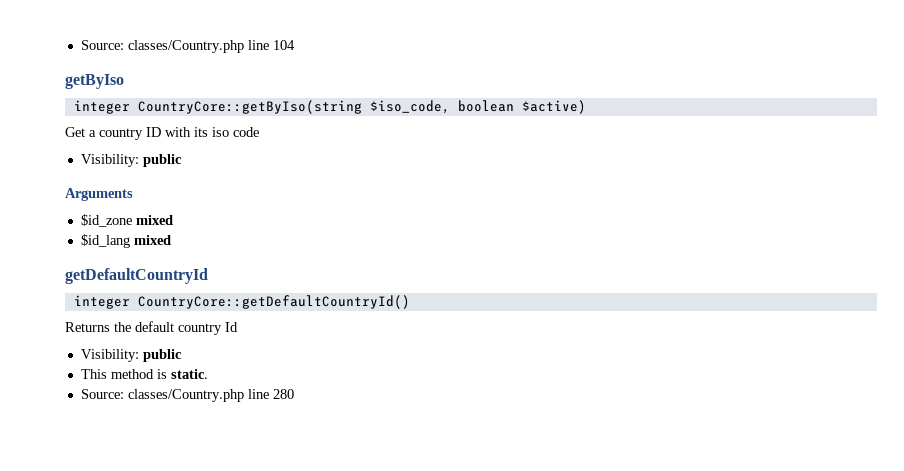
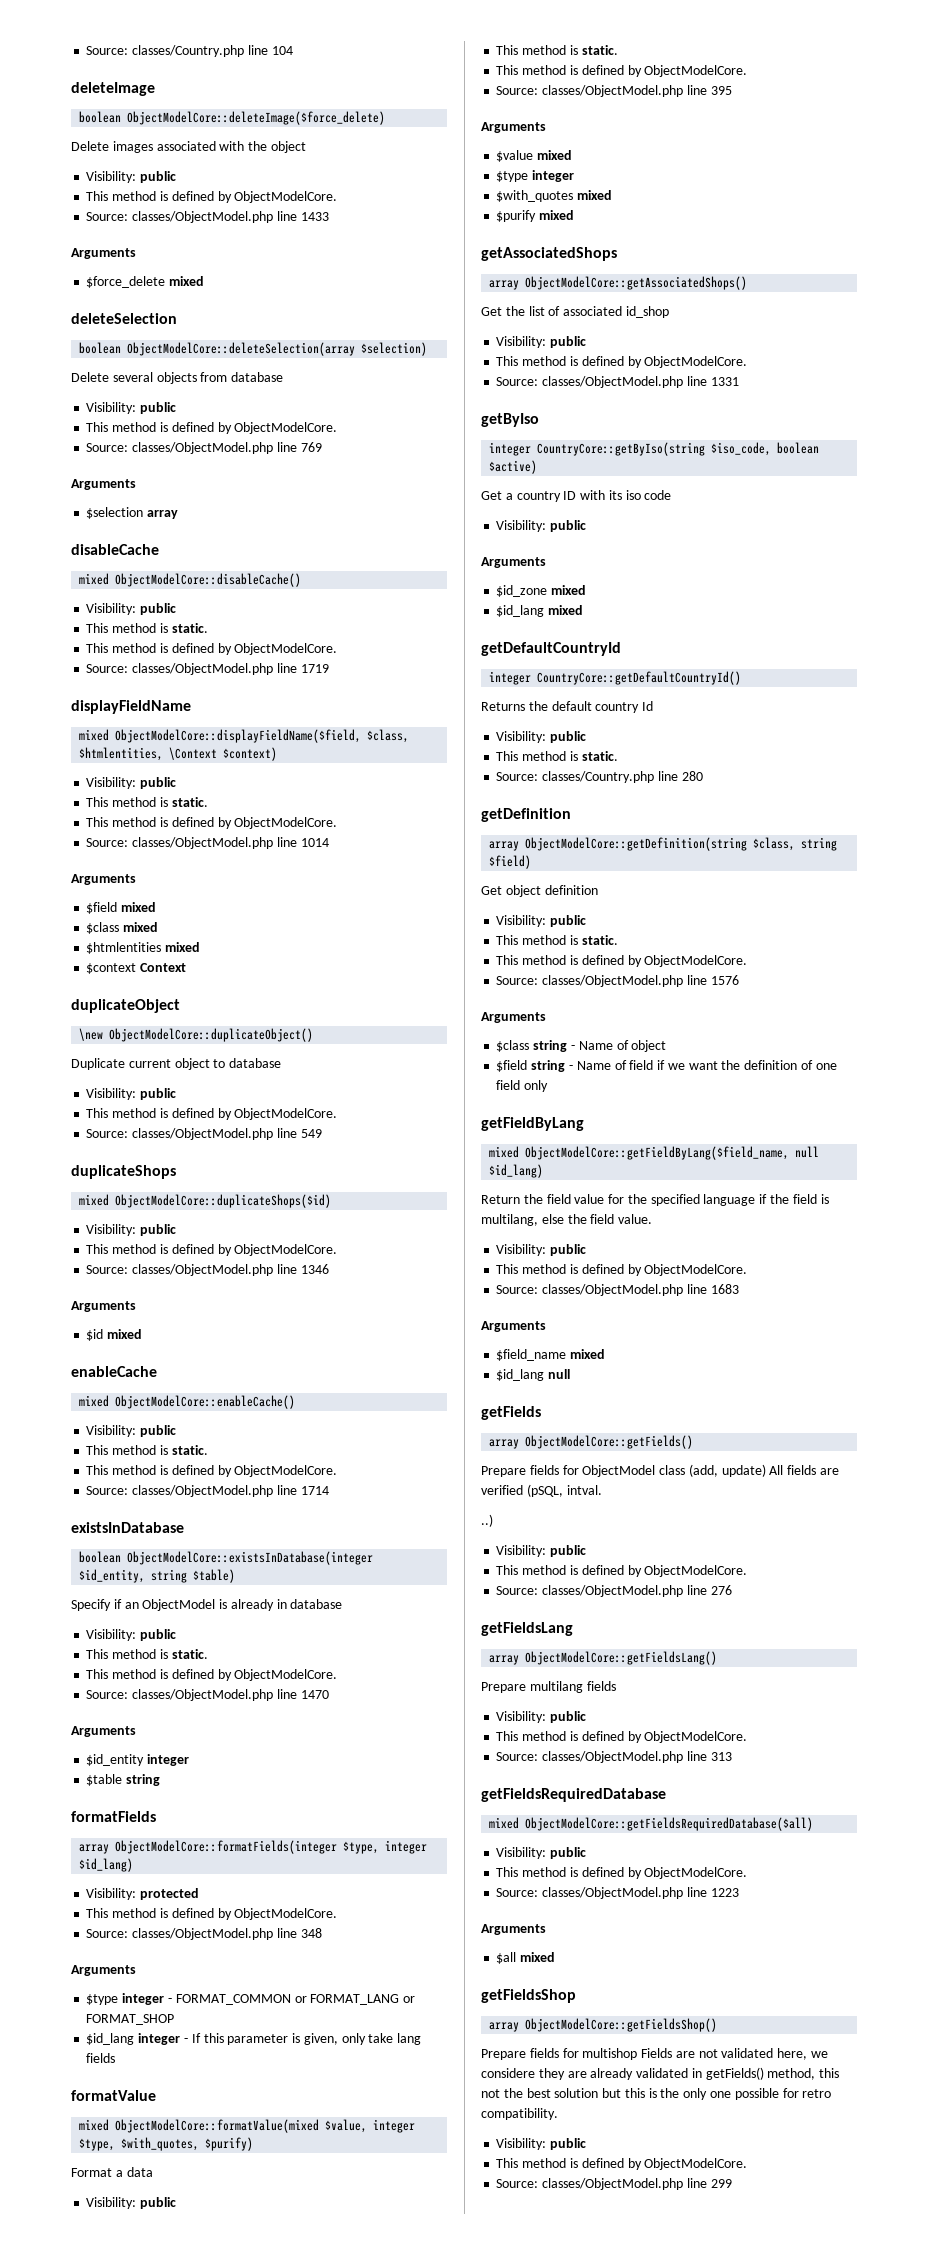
+ deleteImage
+ boolean ObjectModelCore::deleteImage($force_delete)
+ Delete images associated with the object
+ Visibility: public
+ This method is defined by ObjectModelCore.
+ Source: classes/ObjectModel.php line 1433
+ Arguments
+ $force_delete mixed
+ deleteSelection
+ boolean ObjectModelCore::deleteSelection(array $selection)
+ Delete several objects from database
+ Visibility: public
+ This method is defined by ObjectModelCore.
+ Source: classes/ObjectModel.php line 769
+ Arguments
+ $selection array
+ disableCache
+ mixed ObjectModelCore::disableCache()
+ Visibility: public
+ This method is static.
+ This method is defined by ObjectModelCore.
+ Source: classes/ObjectModel.php line 1719
+ displayFieldName
+ mixed ObjectModelCore::displayFieldName($field, $class, $htmlentities, \Context $context)
+ Visibility: public
+ This method is static.
+ This method is defined by ObjectModelCore.
+ Source: classes/ObjectModel.php line 1014
+ Arguments
+ $field mixed
+ $class mixed
+ $htmlentities mixed
+ $context Context
+ duplicateObject
+ \new ObjectModelCore::duplicateObject()
+ Duplicate current object to database
+ Visibility: public
+ This method is defined by ObjectModelCore.
+ Source: classes/ObjectModel.php line 549
+ duplicateShops
+ mixed ObjectModelCore::duplicateShops($id)
+ Visibility: public
+ This method is defined by ObjectModelCore.
+ Source: classes/ObjectModel.php line 1346
+ Arguments
+ $id mixed
+ enableCache
+ mixed ObjectModelCore::enableCache()
+ Visibility: public
+ This method is static.
+ This method is defined by ObjectModelCore.
+ Source: classes/ObjectModel.php line 1714
+ existsInDatabase
+ boolean ObjectModelCore::existsInDatabase(integer $id_entity, string $table)
+ Specify if an ObjectModel is already in database
+ Visibility: public
+ This method is static.
+ This method is defined by ObjectModelCore.
+ Source: classes/ObjectModel.php line 1470
+ Arguments
+ $id_entity integer
+ $table string
+ formatFields
+ array ObjectModelCore::formatFields(integer $type, integer $id_lang)
+ Visibility: protected
+ This method is defined by ObjectModelCore.
+ Source: classes/ObjectModel.php line 348
+ Arguments
+ $type integer - FORMAT_COMMON or FORMAT_LANG or FORMAT_SHOP
+ $id_lang integer - If this parameter is given, only take lang fields
+ formatValue
+ mixed ObjectModelCore::formatValue(mixed $value, integer $type, $with_quotes, $purify)
+ Format a data
+ Visibility: public
+ This method is static.
+ This method is defined by ObjectModelCore.
+ Source: classes/ObjectModel.php line 395
+ Arguments
+ $value mixed
+ $type integer
+ $with_quotes mixed
+ $purify mixed
+ getAssociatedShops
+ array ObjectModelCore::getAssociatedShops()
+ Get the list of associated id_shop
+ Visibility: public
+ This method is defined by ObjectModelCore.
+ Source: classes/ObjectModel.php line 1331
+ getDefinition
+ array ObjectModelCore::getDefinition(string $class, string $field)
+ Get object definition
+ Visibility: public
+ This method is static.
+ This method is defined by ObjectModelCore.
+ Source: classes/ObjectModel.php line 1576
+ Arguments
+ $class string - Name of object
+ $field string - Name of field if we want the definition of one field only
+ getFieldByLang
+ mixed ObjectModelCore::getFieldByLang($field_name, null $id_lang)
+ Return the field value for the specified language if the field is multilang, else the field value.
+ Visibility: public
+ This method is defined by ObjectModelCore.
+ Source: classes/ObjectModel.php line 1683
+ Arguments
+ $field_name mixed
+ $id_lang null
+ getFields
+ array ObjectModelCore::getFields()
+ Prepare fields for ObjectModel class (add, update) All fields are verified (pSQL, intval.
+ ..)
+ Visibility: public
+ This method is defined by ObjectModelCore.
+ Source: classes/ObjectModel.php line 276
+ getFieldsLang
+ array ObjectModelCore::getFieldsLang()
+ Prepare multilang fields
+ Visibility: public
+ This method is defined by ObjectModelCore.
+ Source: classes/ObjectModel.php line 313
+ getFieldsRequiredDatabase
+ mixed ObjectModelCore::getFieldsRequiredDatabase($all)
+ Visibility: public
+ This method is defined by ObjectModelCore.
+ Source: classes/ObjectModel.php line 1223
+ Arguments
+ $all mixed
+ getFieldsShop
+ array ObjectModelCore::getFieldsShop()
+ Prepare fields for multishop Fields are not validated here, we considere they are already validated in getFields() method, this not the best solution but this is the only one possible for retro compatibility.
+ Visibility: public
+ This method is defined by ObjectModelCore.
+ Source: classes/ObjectModel.php line 299

